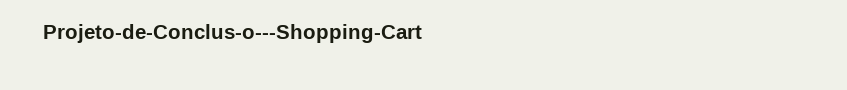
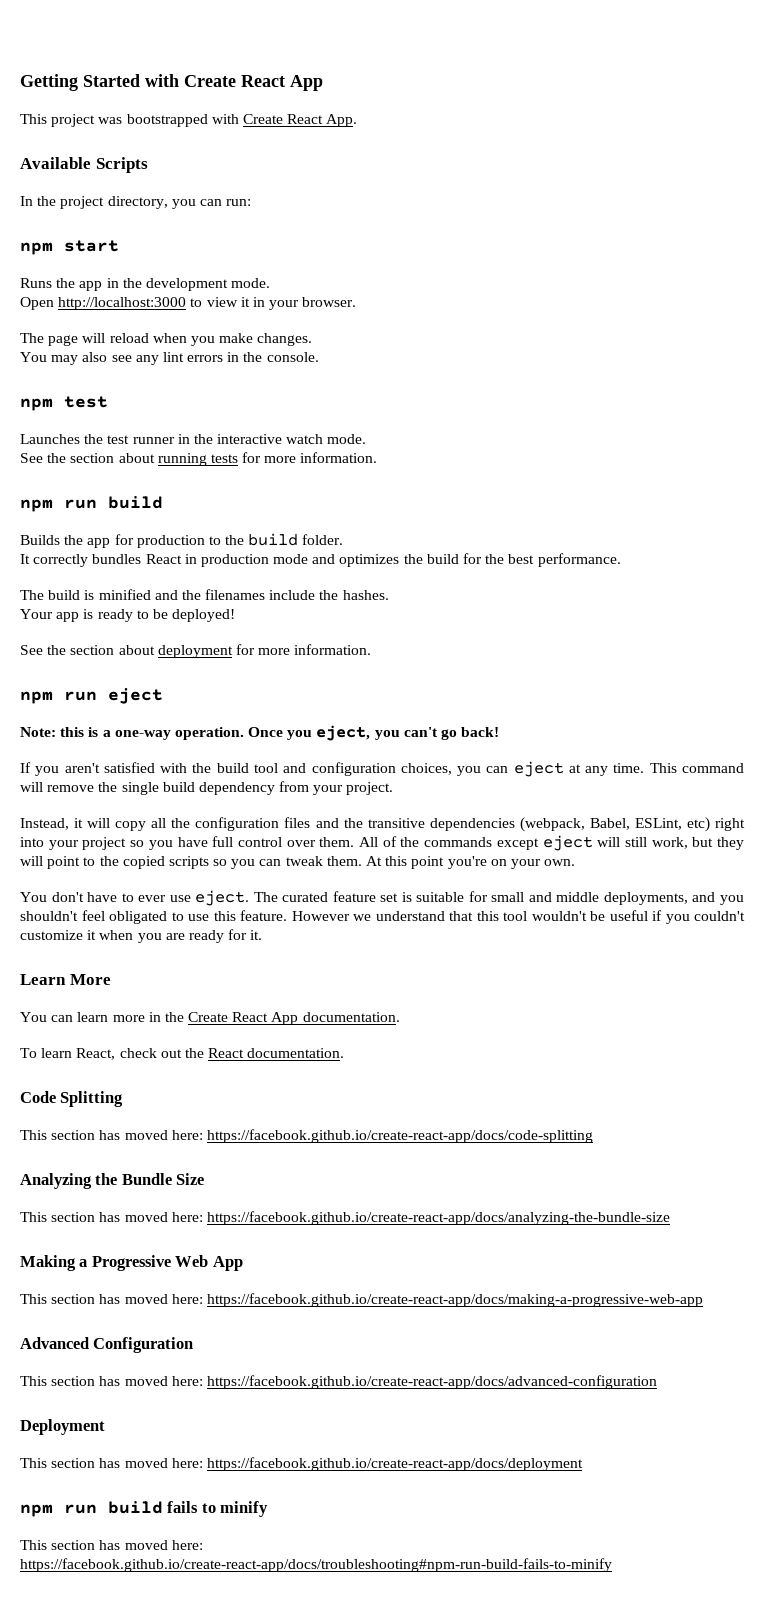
- Projeto-de-Conclus-o---Shopping-Cart
+ Getting Started with Create React App
+ This project was bootstrapped with Create React App.
+ Available Scripts
+ In the project directory, you can run:
+ npm start
+ Runs the app in the development mode.
+ Open http://localhost:3000 to view it in your browser.
+ The page will reload when you make changes.
+ You may also see any lint errors in the console.
+ npm test
+ Launches the test runner in the interactive watch mode.
+ See the section about running tests for more information.
+ npm run build
+ Builds the app for production to the build folder.
+ It correctly bundles React in production mode and optimizes the build for the best performance.
+ The build is minified and the filenames include the hashes.
+ Your app is ready to be deployed!
+ See the section about deployment for more information.
+ npm run eject
+ Note: this is a one-way operation. Once you eject, you can't go back!
+ If you aren't satisfied with the build tool and configuration choices, you can eject at any time. This command will remove the single build dependency from your project.
+ Instead, it will copy all the configuration files and the transitive dependencies (webpack, Babel, ESLint, etc) right into your project so you have full control over them. All of the commands except eject will still work, but they will point to the copied scripts so you can tweak them. At this point you're on your own.
+ You don't have to ever use eject. The curated feature set is suitable for small and middle deployments, and you shouldn't feel obligated to use this feature. However we understand that this tool wouldn't be useful if you couldn't customize it when you are ready for it.
+ Learn More
+ You can learn more in the Create React App documentation.
+ To learn React, check out the React documentation.
+ Code Splitting
+ This section has moved here: https://facebook.github.io/create-react-app/docs/code-splitting
+ Analyzing the Bundle Size
+ This section has moved here: https://facebook.github.io/create-react-app/docs/analyzing-the-bundle-size
+ Making a Progressive Web App
+ This section has moved here: https://facebook.github.io/create-react-app/docs/making-a-progressive-web-app
+ Advanced Configuration
+ This section has moved here: https://facebook.github.io/create-react-app/docs/advanced-configuration
+ Deployment
+ This section has moved here: https://facebook.github.io/create-react-app/docs/deployment
+ npm run build fails to minify
+ This section has moved here: https://facebook.github.io/create-react-app/docs/troubleshooting#npm-run-build-fails-to-minify

